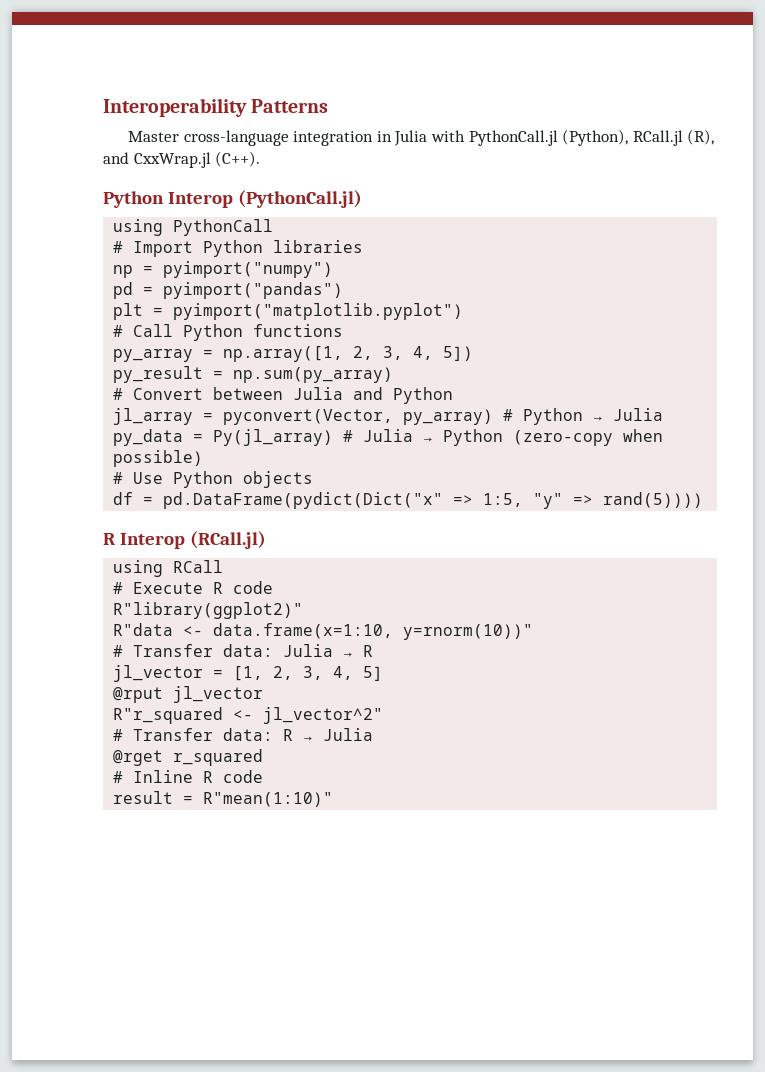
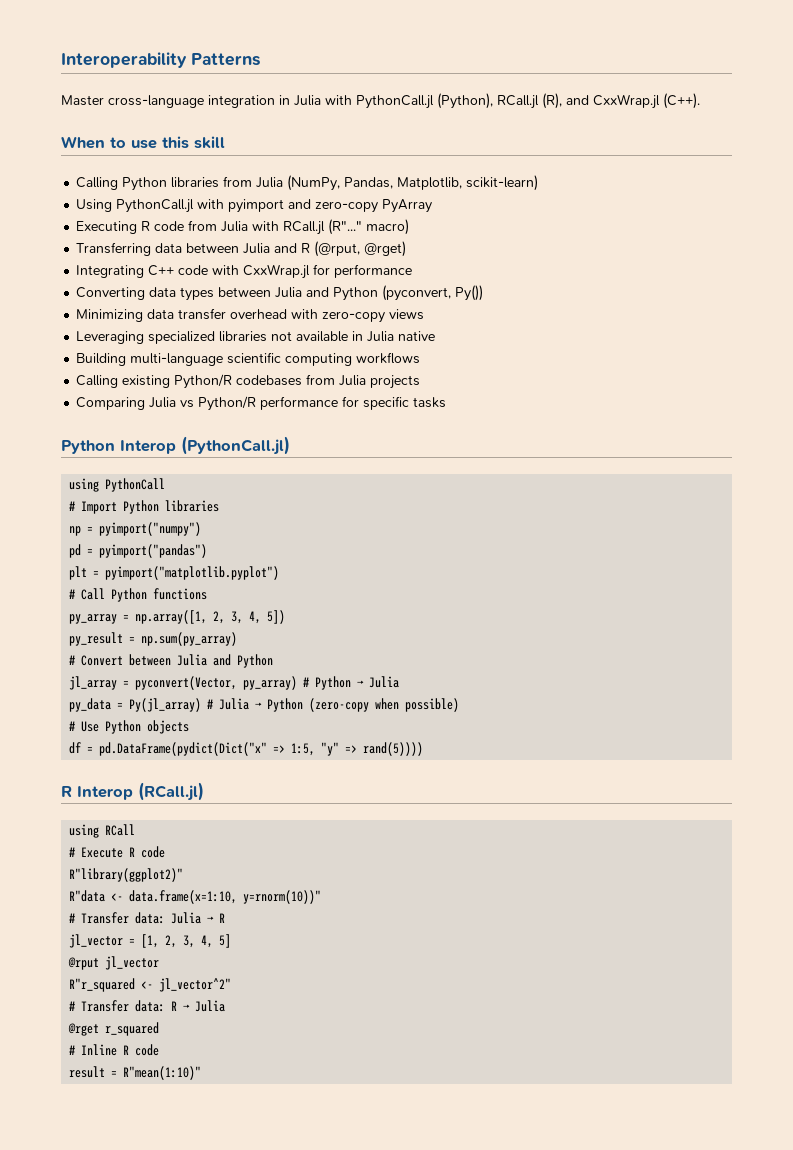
+ When to use this skill
+ Calling Python libraries from Julia (NumPy, Pandas, Matplotlib, scikit-learn)
+ Using PythonCall.jl with pyimport and zero-copy PyArray
+ Executing R code from Julia with RCall.jl (R"..." macro)
+ Transferring data between Julia and R (@rput, @rget)
+ Integrating C++ code with CxxWrap.jl for performance
+ Converting data types between Julia and Python (pyconvert, Py())
+ Minimizing data transfer overhead with zero-copy views
+ Leveraging specialized libraries not available in Julia native
+ Building multi-language scientific computing workflows
+ Calling existing Python/R codebases from Julia projects
+ Comparing Julia vs Python/R performance for specific tasks

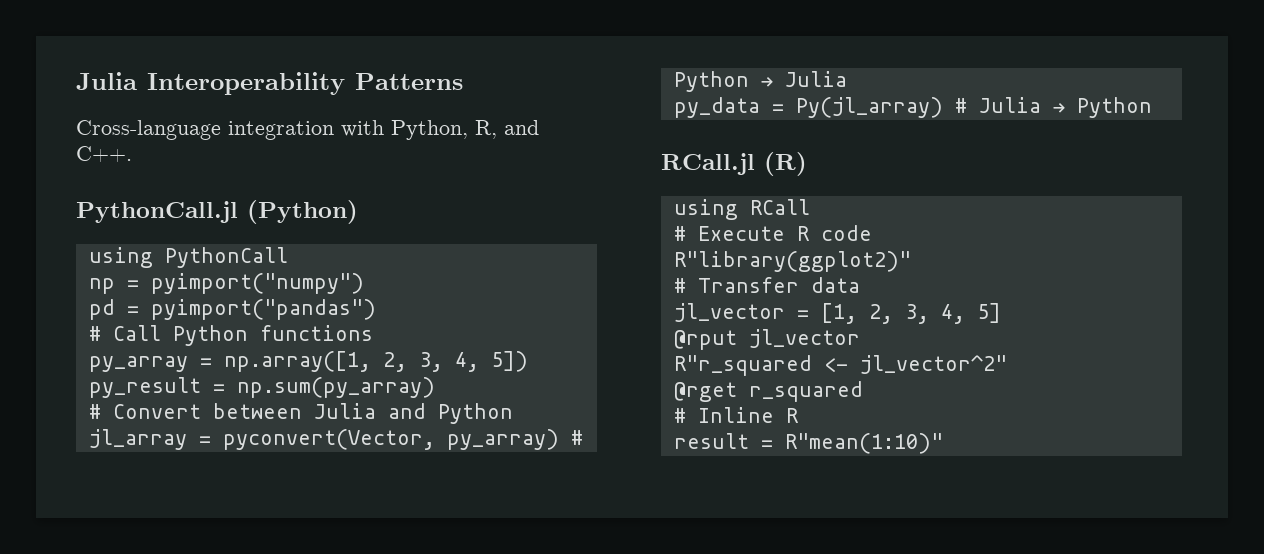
- Interoperability Patterns
+ Julia Interoperability Patterns
- Master cross-language integration in Julia with PythonCall.jl (Python), RCall.jl (R), and CxxWrap.jl (C++).
- When to use this skill
- Calling Python libraries from Julia (NumPy, Pandas, Matplotlib, scikit-learn)
- Using PythonCall.jl with pyimport and zero-copy PyArray
- Executing R code from Julia with RCall.jl (R"..." macro)
- Transferring data between Julia and R (@rput, @rget)
- Integrating C++ code with CxxWrap.jl for performance
- Converting data types between Julia and Python (pyconvert, Py())
- Minimizing data transfer overhead with zero-copy views
- Leveraging specialized libraries not available in Julia native
- Building multi-language scientific computing workflows
- Calling existing Python/R codebases from Julia projects
- Comparing Julia vs Python/R performance for specific tasks
- Python Interop (PythonCall.jl)
+ Cross-language integration with Python, R, and C++.
+ PythonCall.jl (Python)
  using PythonCall
- # Import Python libraries
- plt = pyimport("matplotlib.pyplot")
- py_data = Py(jl_array) # Julia → Python (zero-copy when possible)
- # Use Python objects
- df = pd.DataFrame(pydict(Dict("x" => 1:5, "y" => rand(5))))
- R Interop (RCall.jl)
+ py_data = Py(jl_array) # Julia → Python
+ RCall.jl (R)
- R"data <- data.frame(x=1:10, y=rnorm(10))"
- # Transfer data: Julia → R
+ # Transfer data
- # Transfer data: R → Julia
- # Inline R code
+ # Inline R

